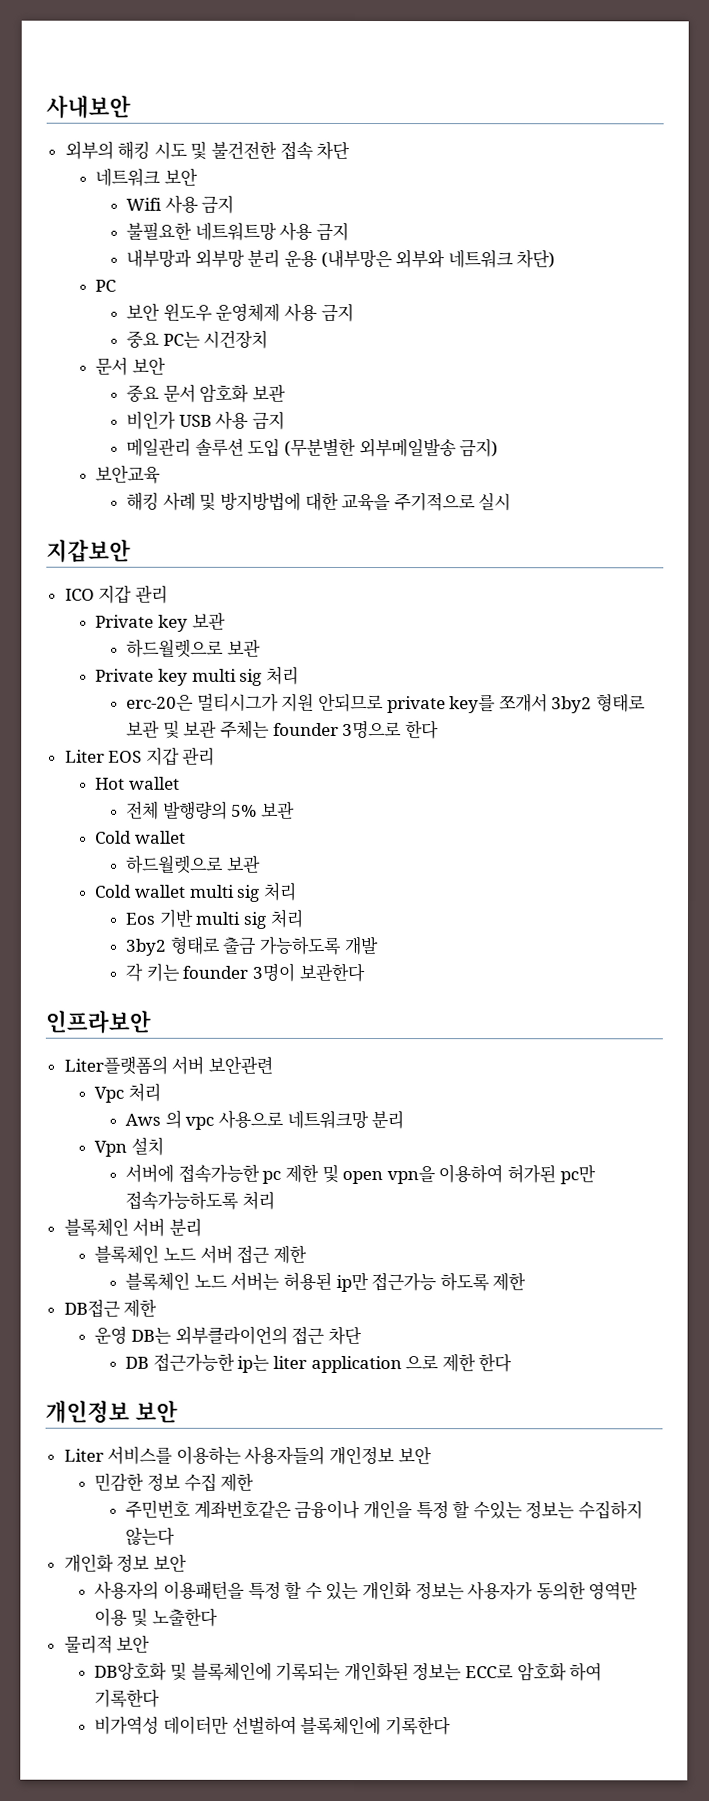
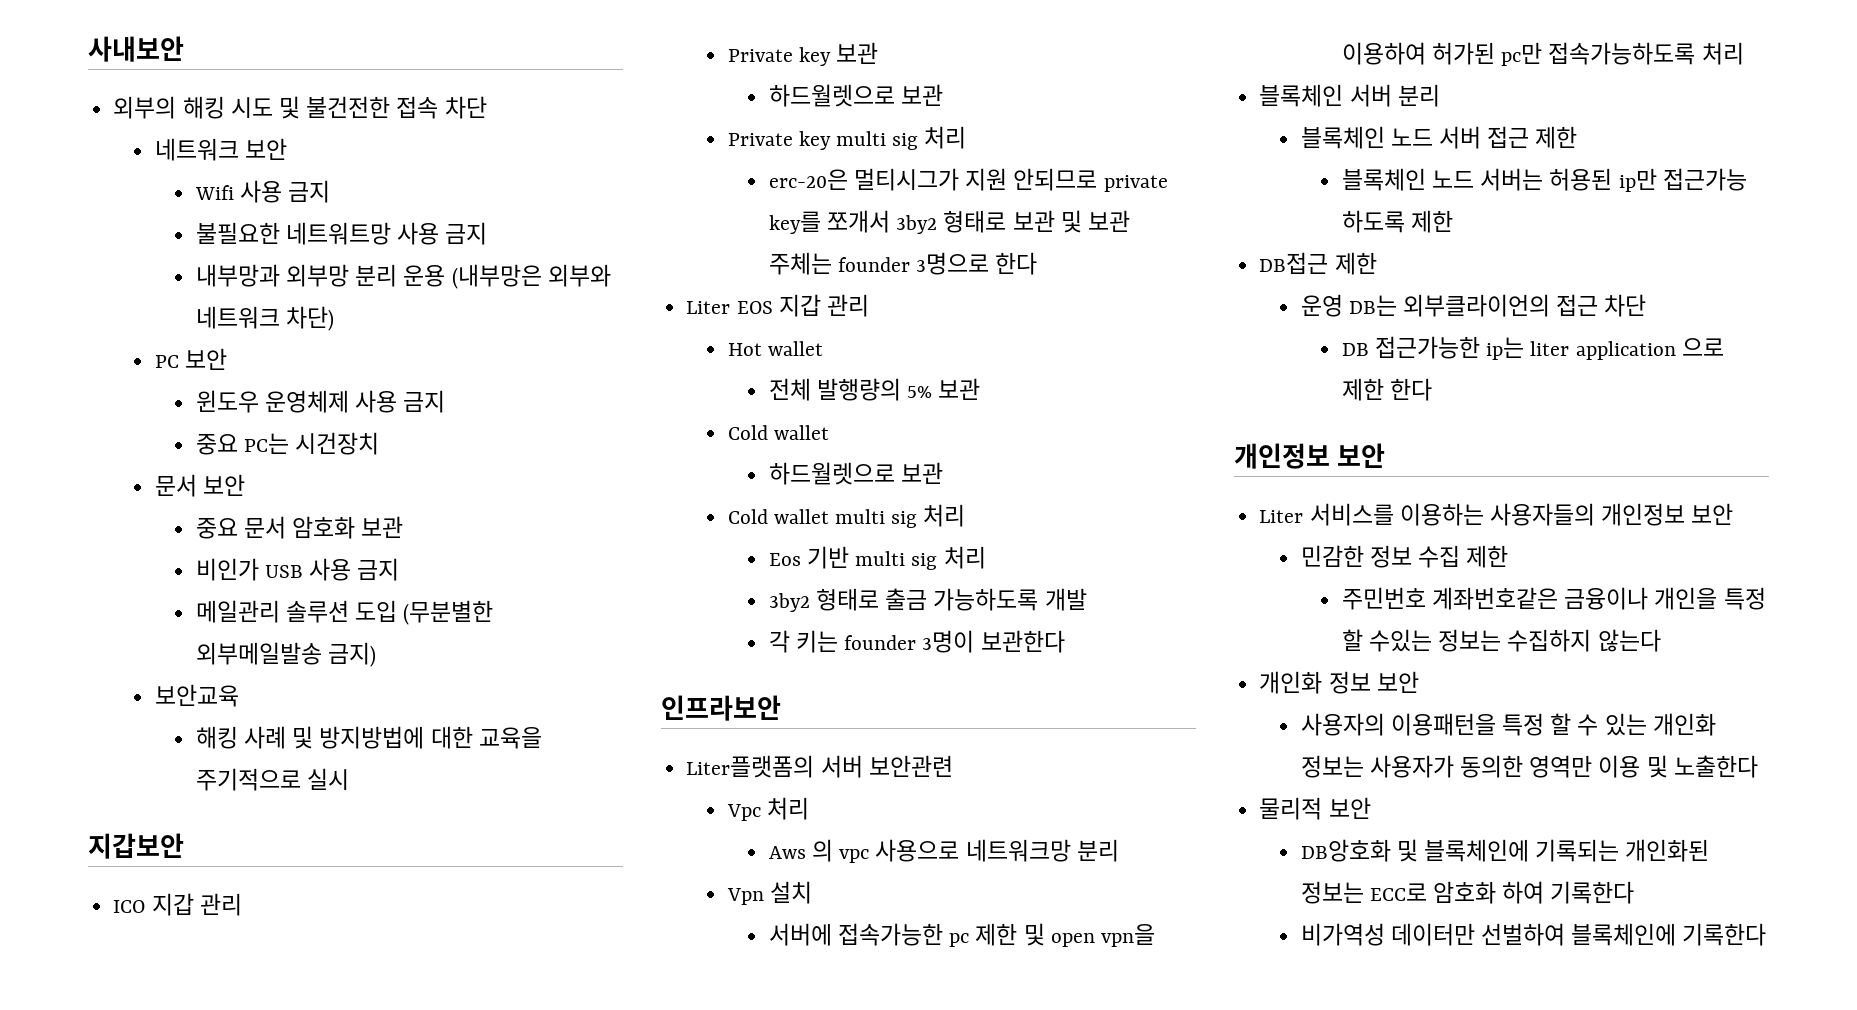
- PC
- 보안 윈도우 운영체제 사용 금지
+ PC 보안
+ 윈도우 운영체제 사용 금지

